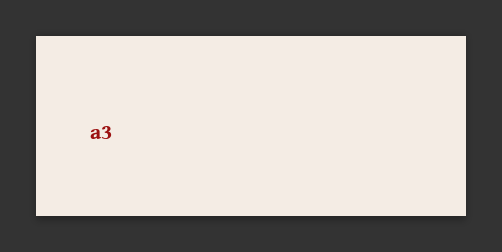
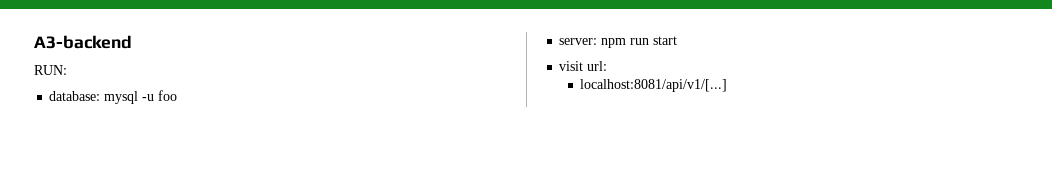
- a3
+ A3-backend
+ RUN:
+ database: mysql -u foo
+ server: npm run start
+ visit url:
+ localhost:8081/api/v1/[...]

